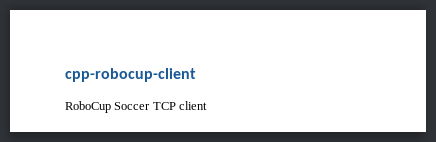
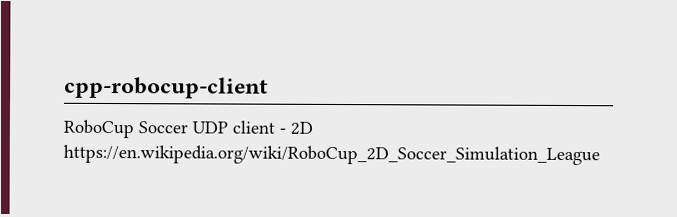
- RoboCup Soccer TCP client
+ RoboCup Soccer UDP client - 2D https://en.wikipedia.org/wiki/RoboCup_2D_Soccer_Simulation_League

